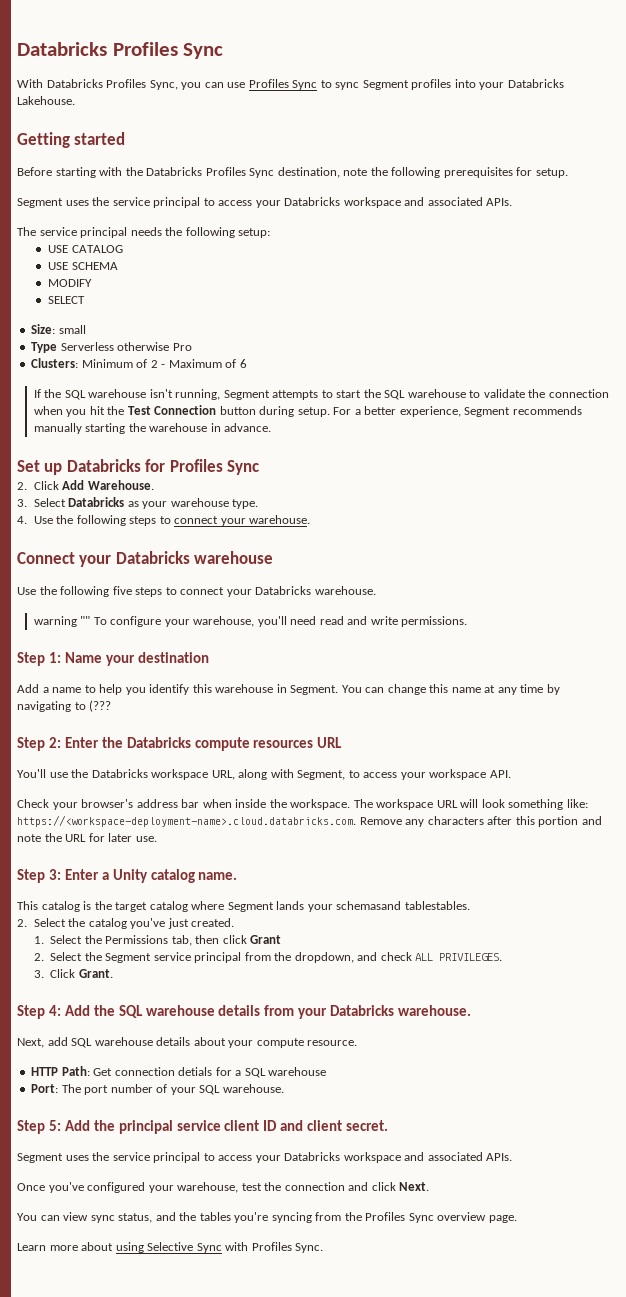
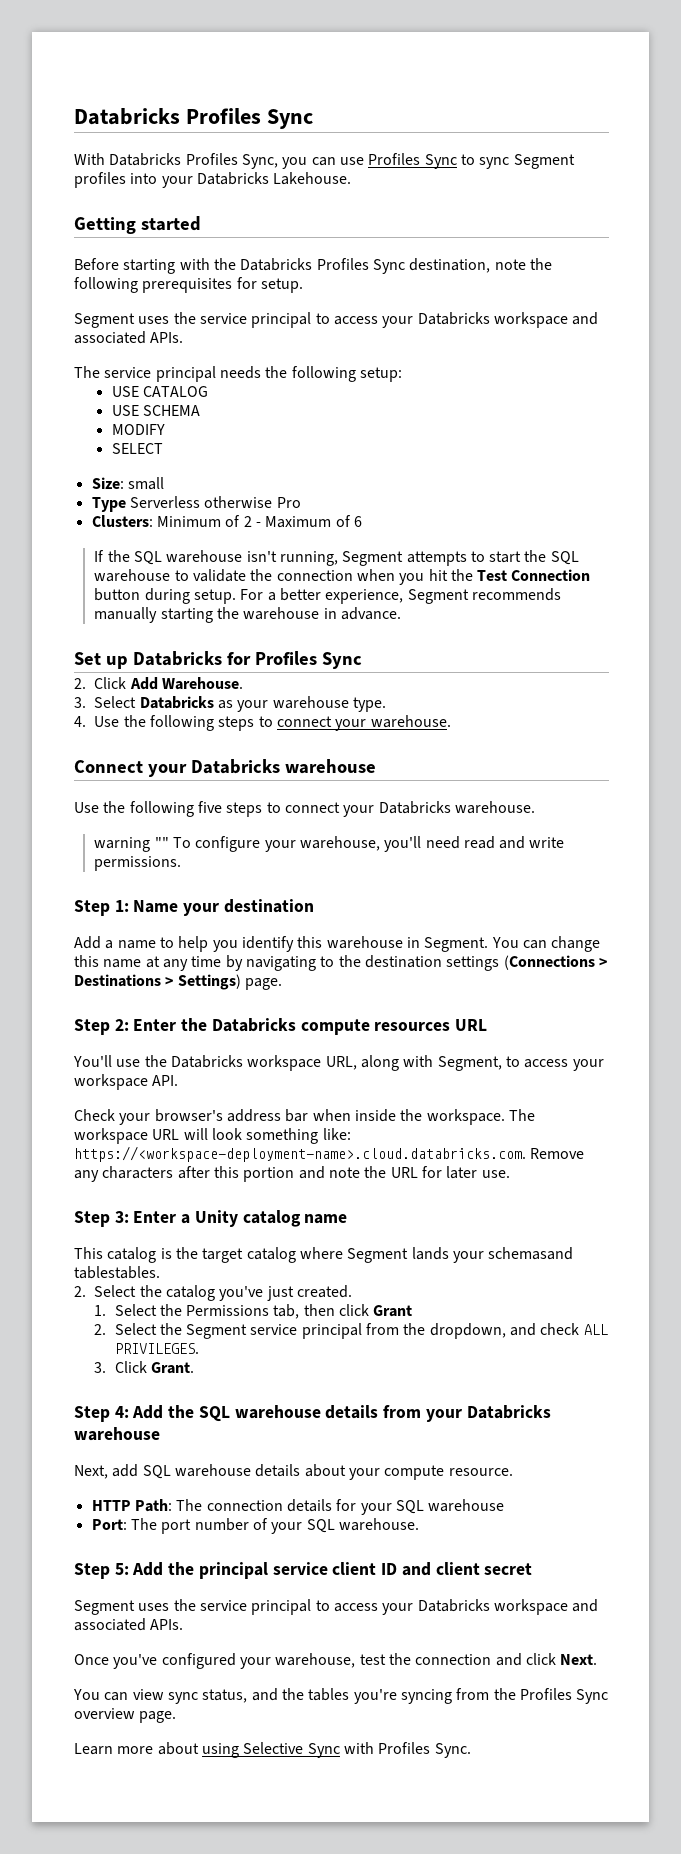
- You can change this name at any time by navigating to (???
+ You can change this name at any time by navigating to the destination settings (Connections > Destinations > Settings) page.
- Step 3: Enter a Unity catalog name.
+ Step 3: Enter a Unity catalog name
- Step 4: Add the SQL warehouse details from your Databricks warehouse.
+ Step 4: Add the SQL warehouse details from your Databricks warehouse
- HTTP Path: Get connection detials for a SQL warehouse
+ HTTP Path: The connection details for your SQL warehouse
- Step 5: Add the principal service client ID and client secret.
+ Step 5: Add the principal service client ID and client secret

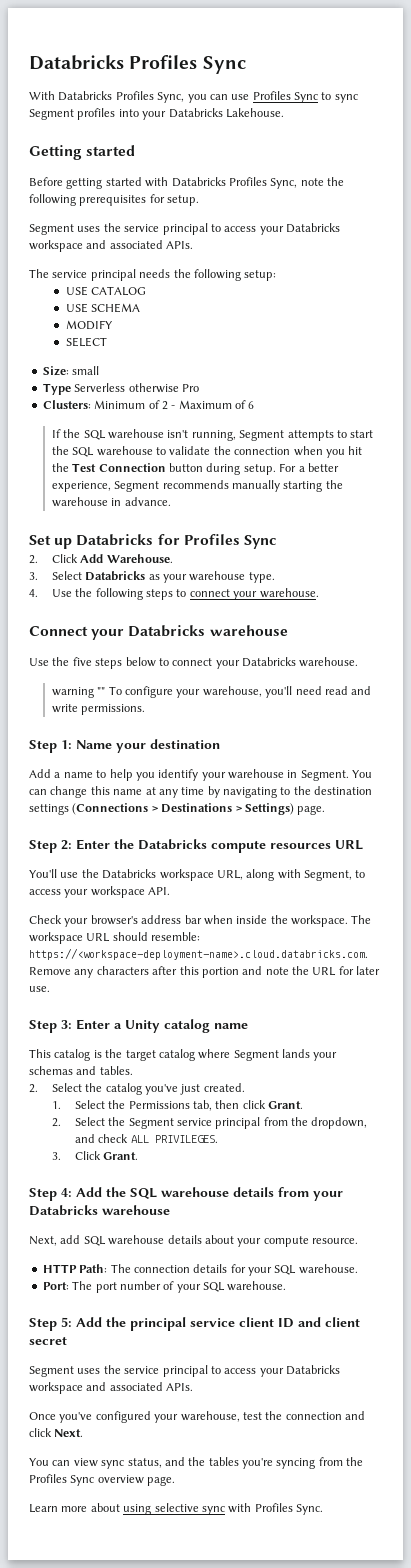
- Before starting with the Databricks Profiles Sync destination, note the following prerequisites for setup.
+ Before getting started with Databricks Profiles Sync, note the following prerequisites for setup.
- Use the following five steps to connect your Databricks warehouse.
+ Use the five steps below to connect your Databricks warehouse.
- Add a name to help you identify this warehouse in Segment.
+ Add a name to help you identify your warehouse in Segment.
- The workspace URL will look something like: https://<workspace-deployment-name>.cloud.databricks.com. Remove any characters after this portion and note the URL for later use.
+ The workspace URL should resemble: https://<workspace-deployment-name>.cloud.databricks.com. Remove any characters after this portion and note the URL for later use.
- This catalog is the target catalog where Segment lands your schemasand tablestables.
+ This catalog is the target catalog where Segment lands your schemas and tables.
- 1. Select the Permissions tab, then click Grant
+ 1. Select the Permissions tab, then click Grant.
- HTTP Path: The connection details for your SQL warehouse
+ HTTP Path: The connection details for your SQL warehouse.
- Learn more about using Selective Sync with Profiles Sync.
+ Learn more about using selective sync with Profiles Sync.

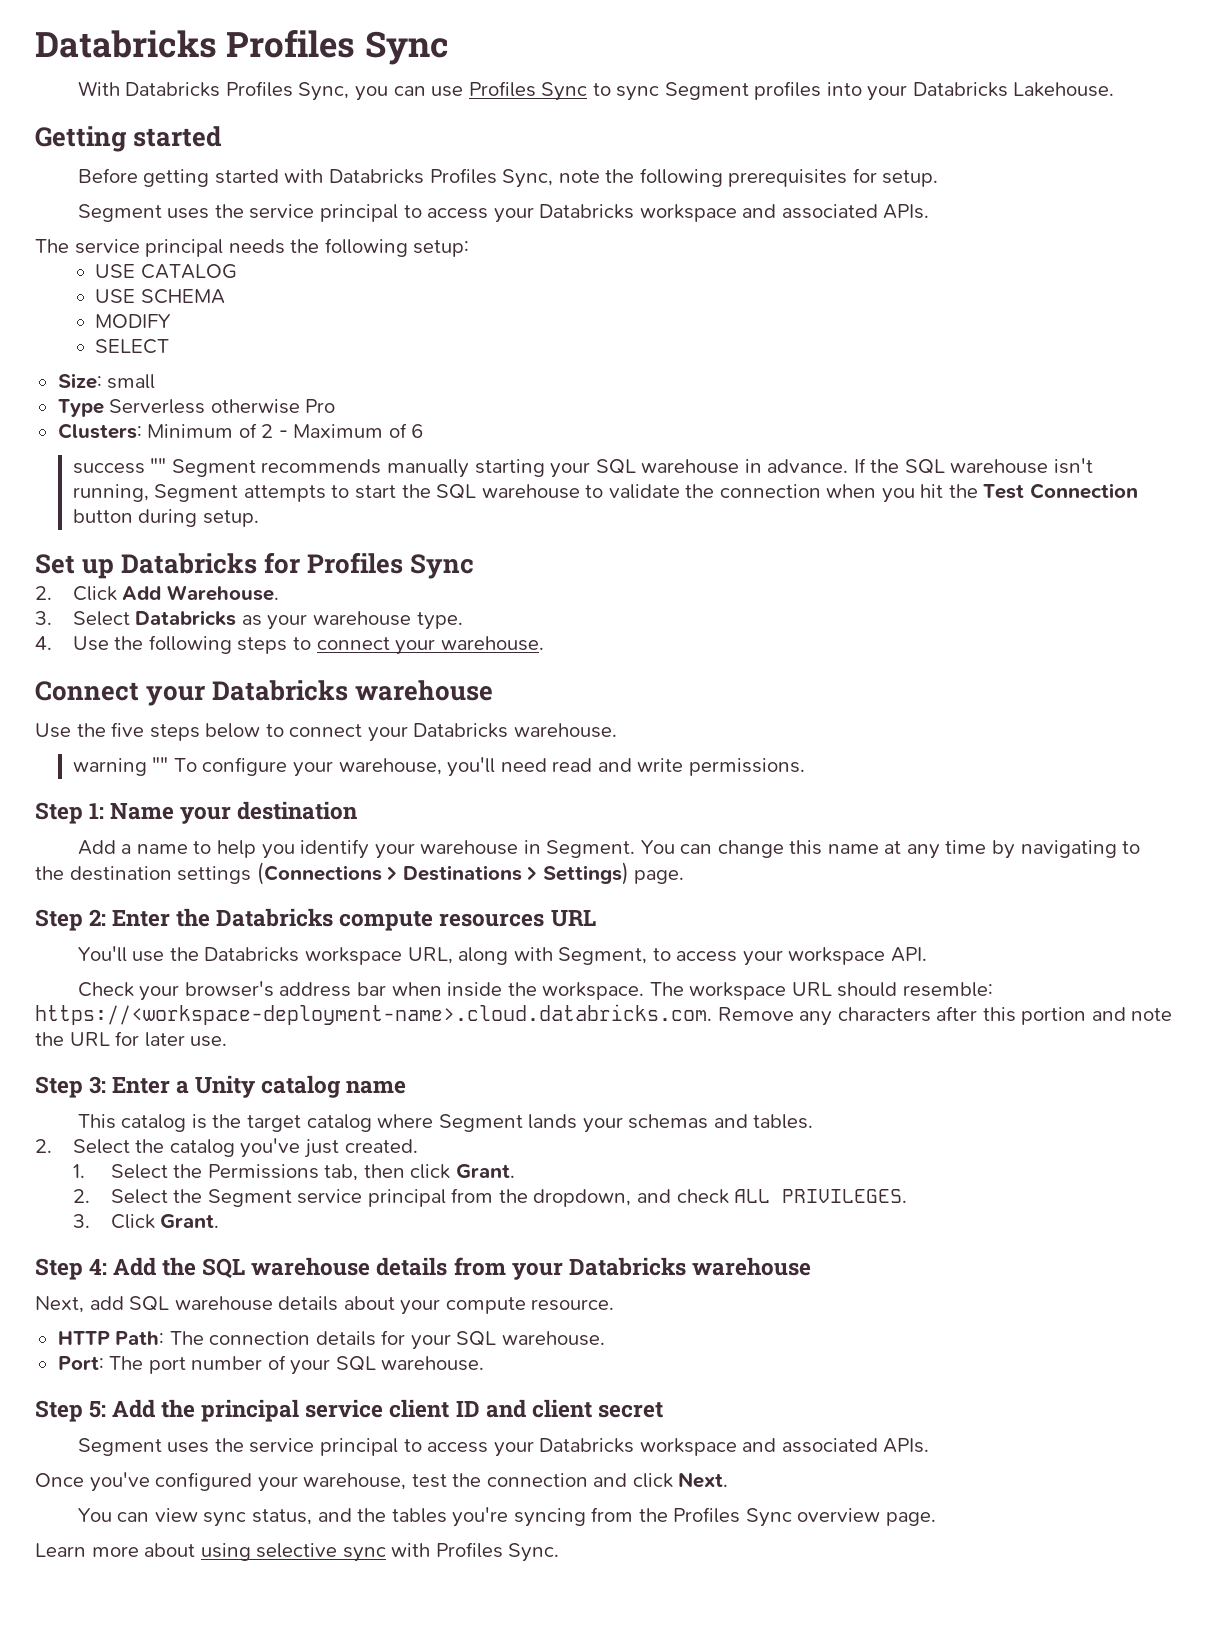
+ success "" Segment recommends manually starting your SQL warehouse in advance.
- For a better experience, Segment recommends manually starting the warehouse in advance.

